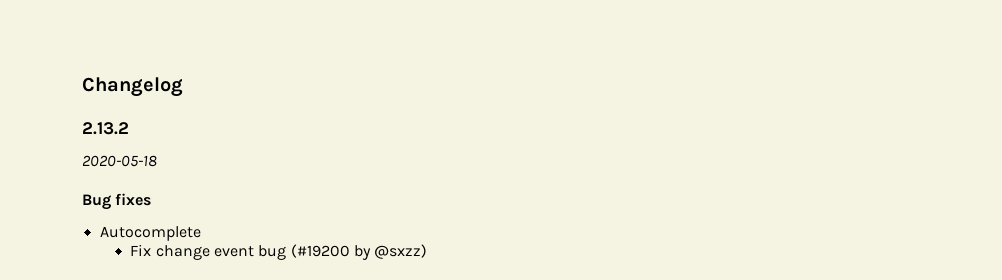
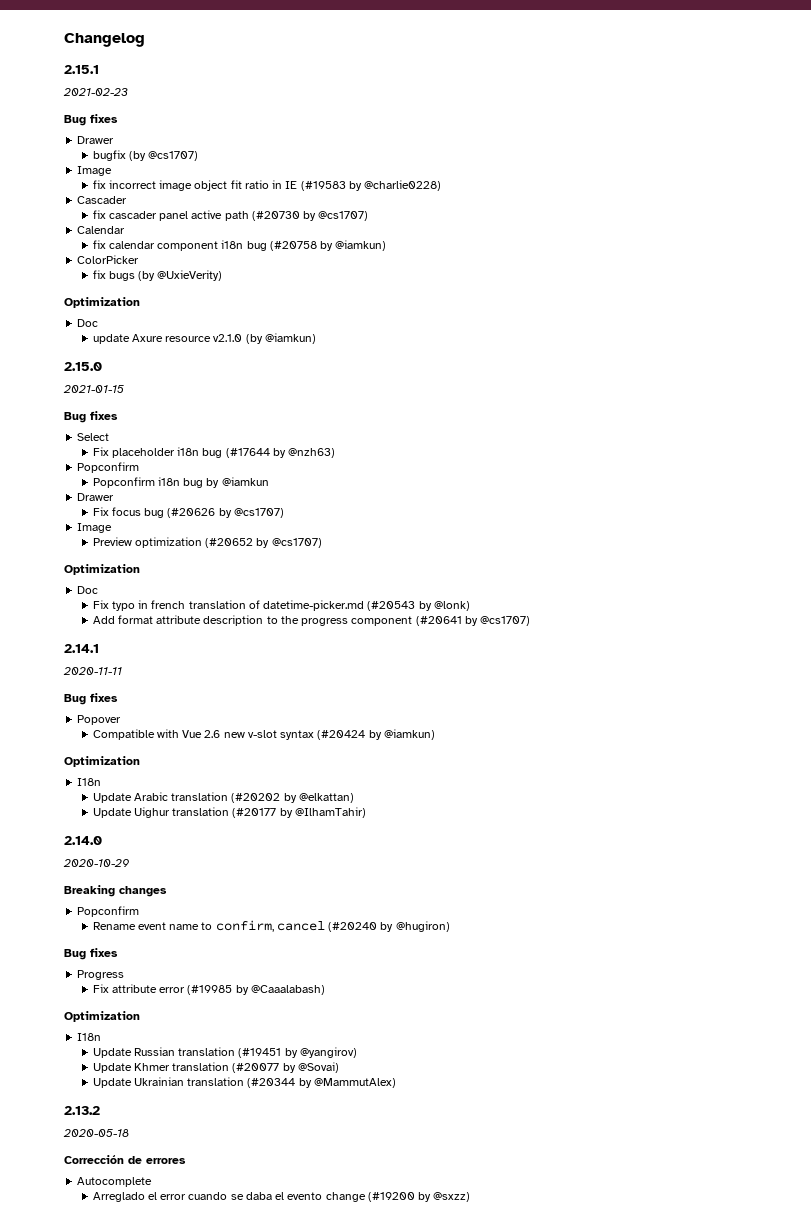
+ 2.15.1
+ 2021-02-23
+ Bug fixes
+ Drawer
+ bugfix (by @cs1707)
+ Image
+ fix incorrect image object fit ratio in IE (#19583 by @charlie0228)
+ Cascader
+ fix cascader panel active path (#20730 by @cs1707)
+ Calendar
+ fix calendar component i18n bug (#20758 by @iamkun)
+ ColorPicker
+ fix bugs (by @UxieVerity)
+ Optimization
+ Doc
+ update Axure resource v2.1.0 (by @iamkun)
+ 2.15.0
+ 2021-01-15
+ Bug fixes
+ Select
+ Fix placeholder i18n bug (#17644 by @nzh63)
+ Popconfirm
+ Popconfirm i18n bug by @iamkun
+ Drawer
+ Fix focus bug (#20626 by @cs1707)
+ Image
+ Preview optimization (#20652 by @cs1707)
+ Optimization
+ Doc
+ Fix typo in french translation of datetime-picker.md (#20543 by @lonk)
+ Add format attribute description to the progress component (#20641 by @cs1707)
+ 2.14.1
+ 2020-11-11
+ Bug fixes
+ Popover
+ Compatible with Vue 2.6 new v-slot syntax (#20424 by @iamkun)
+ Optimization
+ I18n
+ Update Arabic translation (#20202 by @elkattan)
+ Update Uighur translation (#20177 by @IlhamTahir)
+ 2.14.0
+ 2020-10-29
+ Breaking changes
+ Popconfirm
+ Rename event name to confirm, cancel (#20240 by @hugiron)
+ Bug fixes
+ Progress
+ Fix attribute error (#19985 by @Caaalabash)
+ Optimization
+ I18n
+ Update Russian translation (#19451 by @yangirov)
+ Update Khmer translation (#20077 by @Sovai)
+ Update Ukrainian translation (#20344 by @MammutAlex)
  2.13.2
  2020-05-18
- Bug fixes
+ Corrección de errores
  Autocomplete
- Fix change event bug (#19200 by @sxzz)
+ Arreglado el error cuando se daba el evento change (#19200 by @sxzz)

